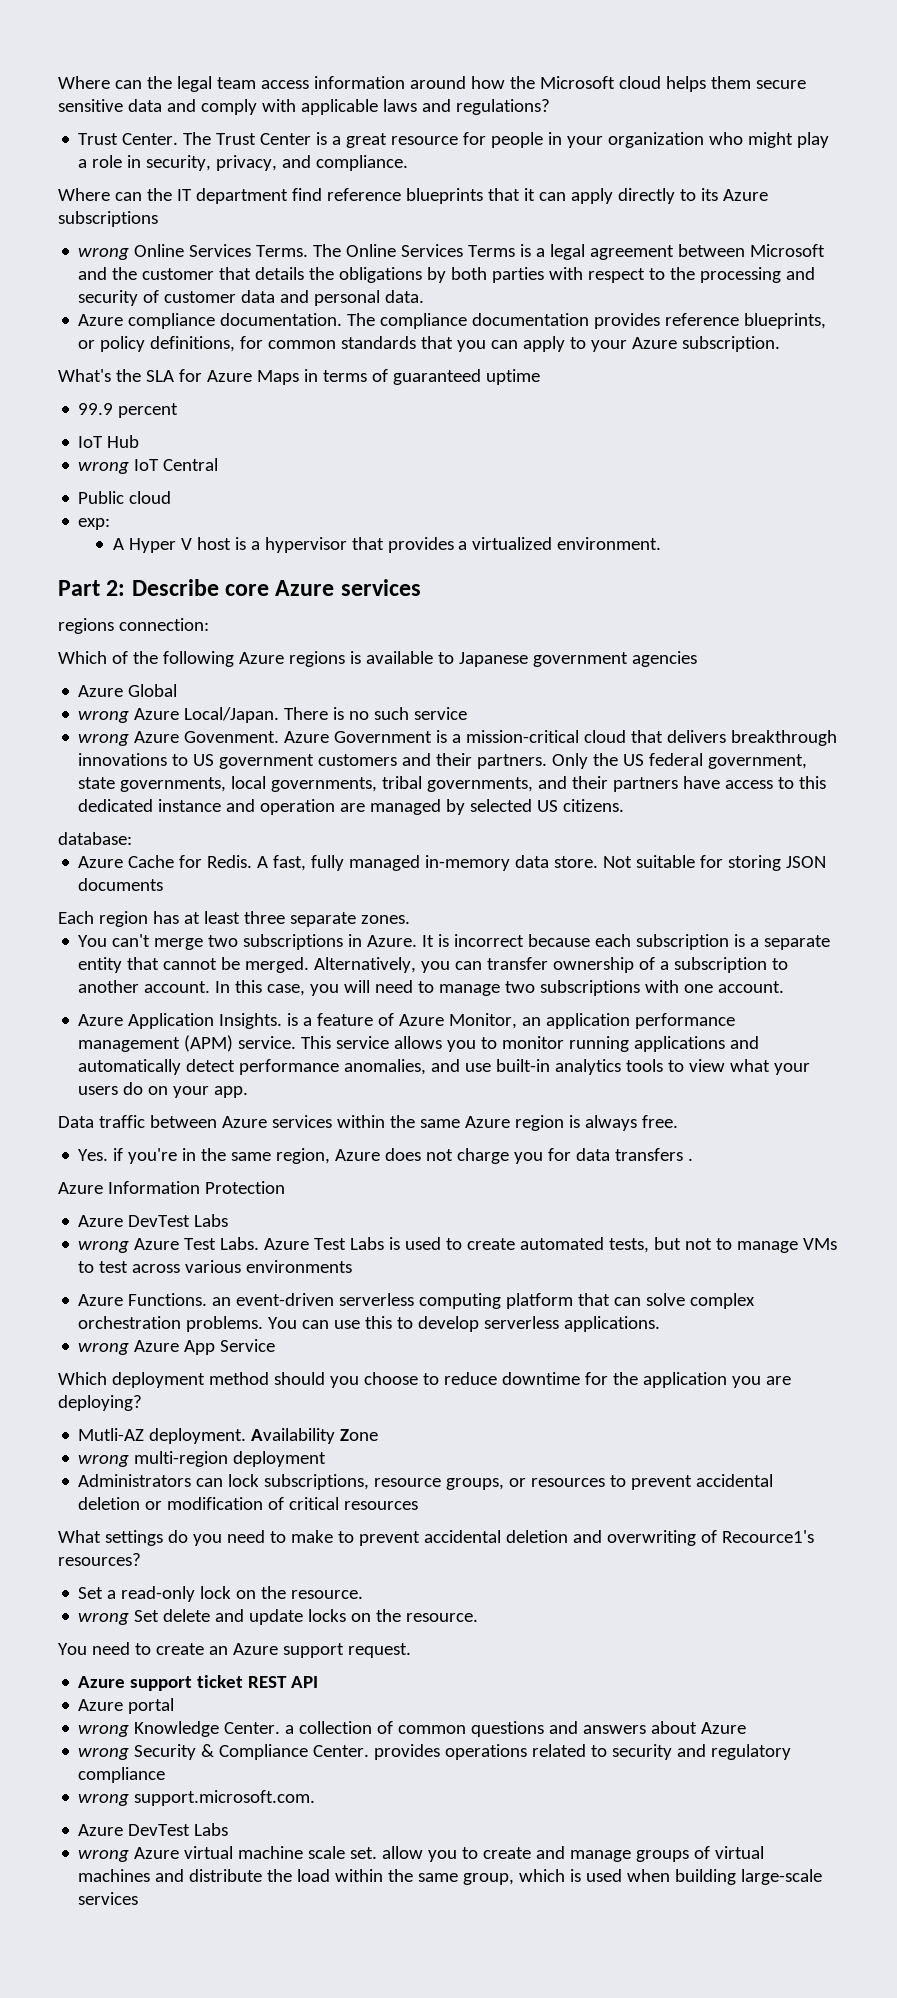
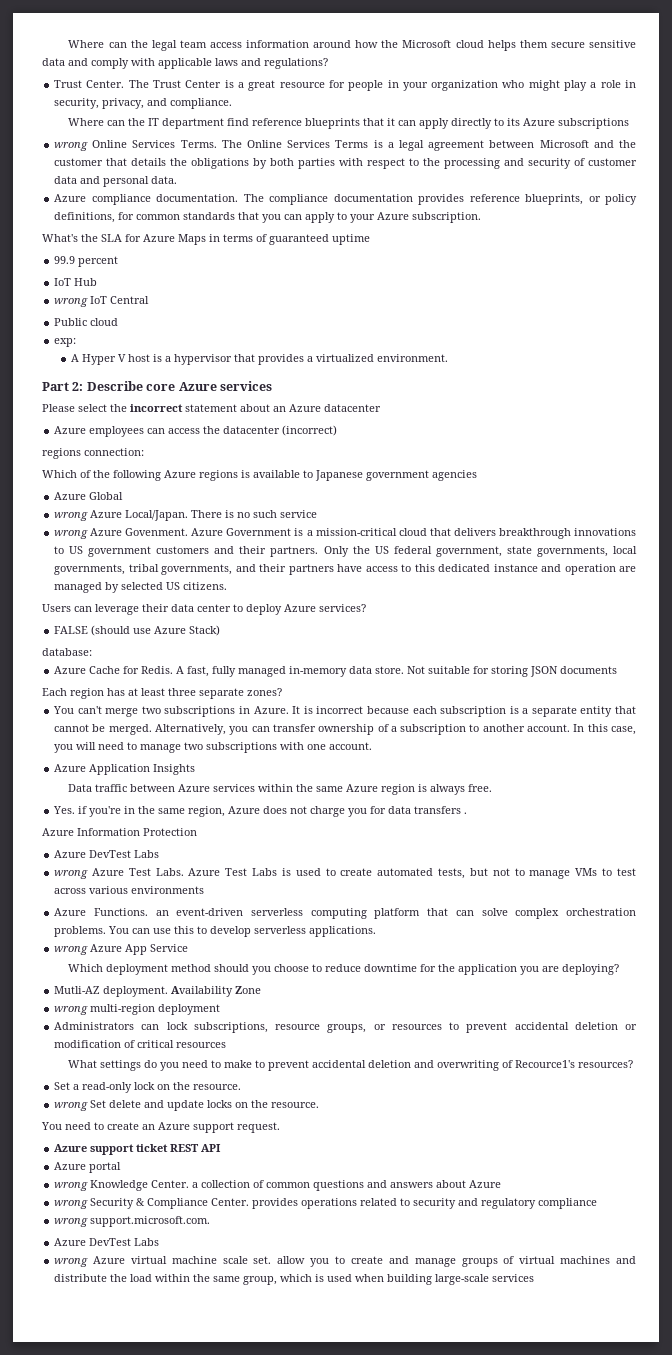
+ Please select the incorrect statement about an Azure datacenter
+ Azure employees can access the datacenter (incorrect)
+ Users can leverage their data center to deploy Azure services?
+ FALSE (should use Azure Stack)
- Each region has at least three separate zones.
+ Each region has at least three separate zones?
- Azure Application Insights. is a feature of Azure Monitor, an application performance management (APM) service. This service allows you to monitor running applications and automatically detect performance anomalies, and use built-in analytics tools to view what your users do on your app.
+ Azure Application Insights

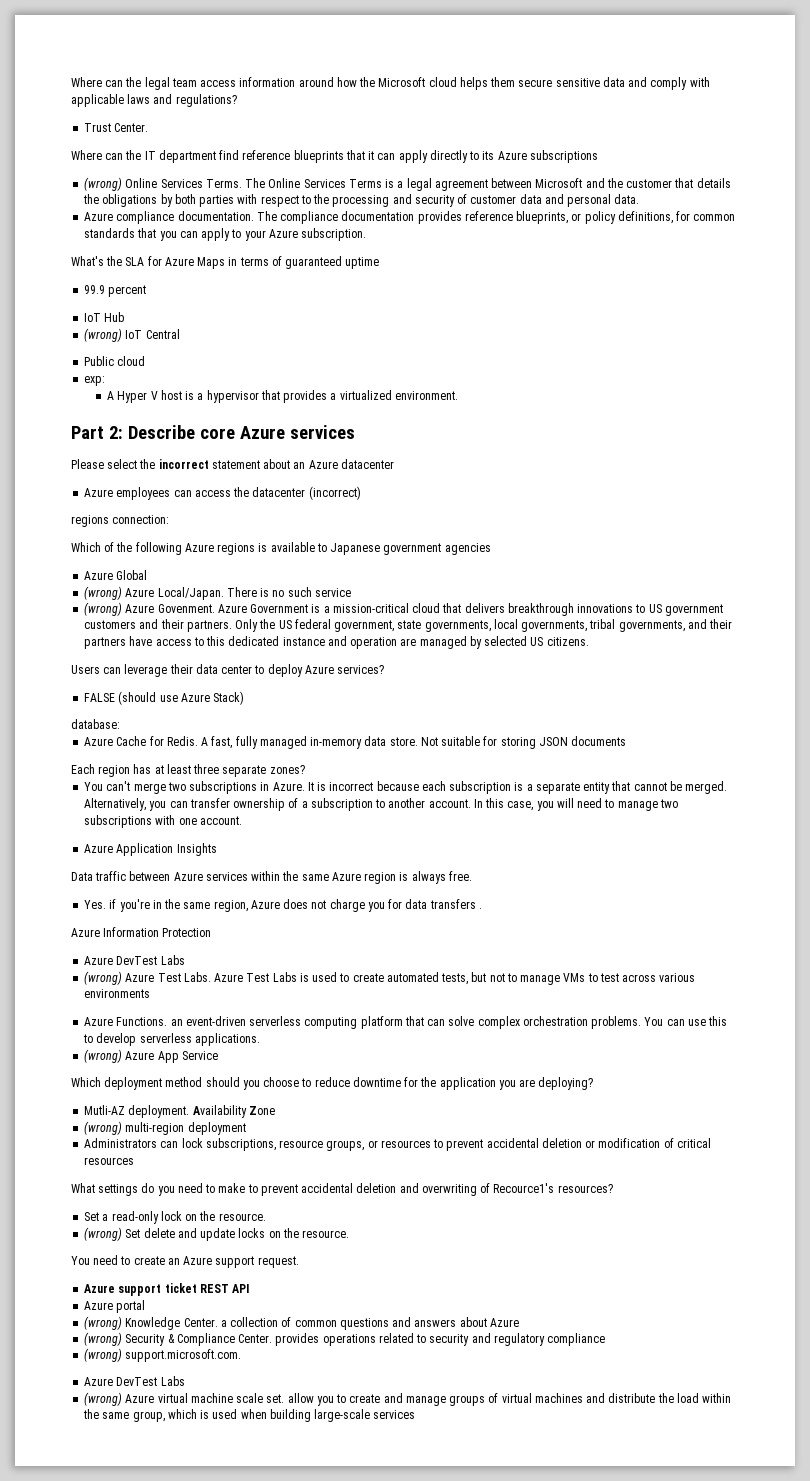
- The Trust Center is a great resource for people in your organization who might play a role in security, privacy, and compliance.
- wrong Online Services Terms.
+ (wrong) Online Services Terms.
- wrong IoT Central
+ (wrong) IoT Central
- wrong Azure Local/Japan.
+ (wrong) Azure Local/Japan.
- wrong Azure Govenment.
+ (wrong) Azure Govenment.
- wrong Azure Test Labs.
+ (wrong) Azure Test Labs.
- wrong Azure App Service
+ (wrong) Azure App Service
- wrong multi-region deployment
+ (wrong) multi-region deployment
- wrong Set delete and update locks on the resource.
+ (wrong) Set delete and update locks on the resource.
- wrong Knowledge Center. a collection of common questions and answers about Azure
+ (wrong) Knowledge Center. a collection of common questions and answers about Azure
- wrong Security & Compliance Center. provides operations related to security and regulatory compliance
+ (wrong) Security & Compliance Center. provides operations related to security and regulatory compliance
- wrong support.microsoft.com.
+ (wrong) support.microsoft.com.
- wrong Azure virtual machine scale set. allow you to create and manage groups of virtual machines and distribute the load within the same group, which is used when building large-scale services
+ (wrong) Azure virtual machine scale set. allow you to create and manage groups of virtual machines and distribute the load within the same group, which is used when building large-scale services

